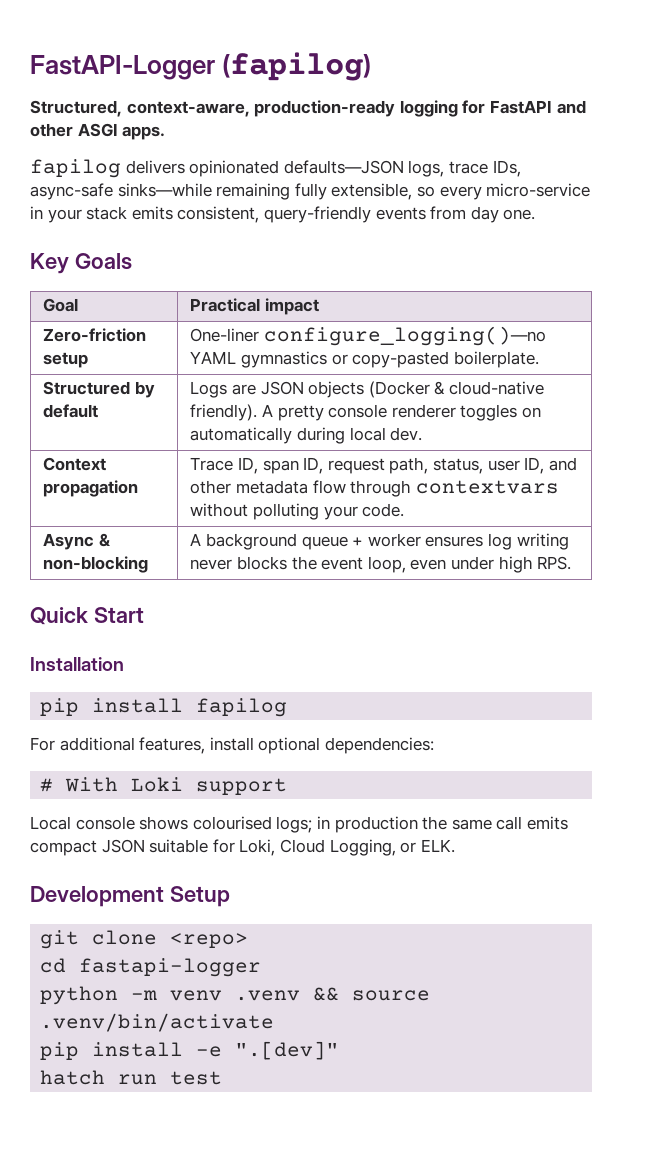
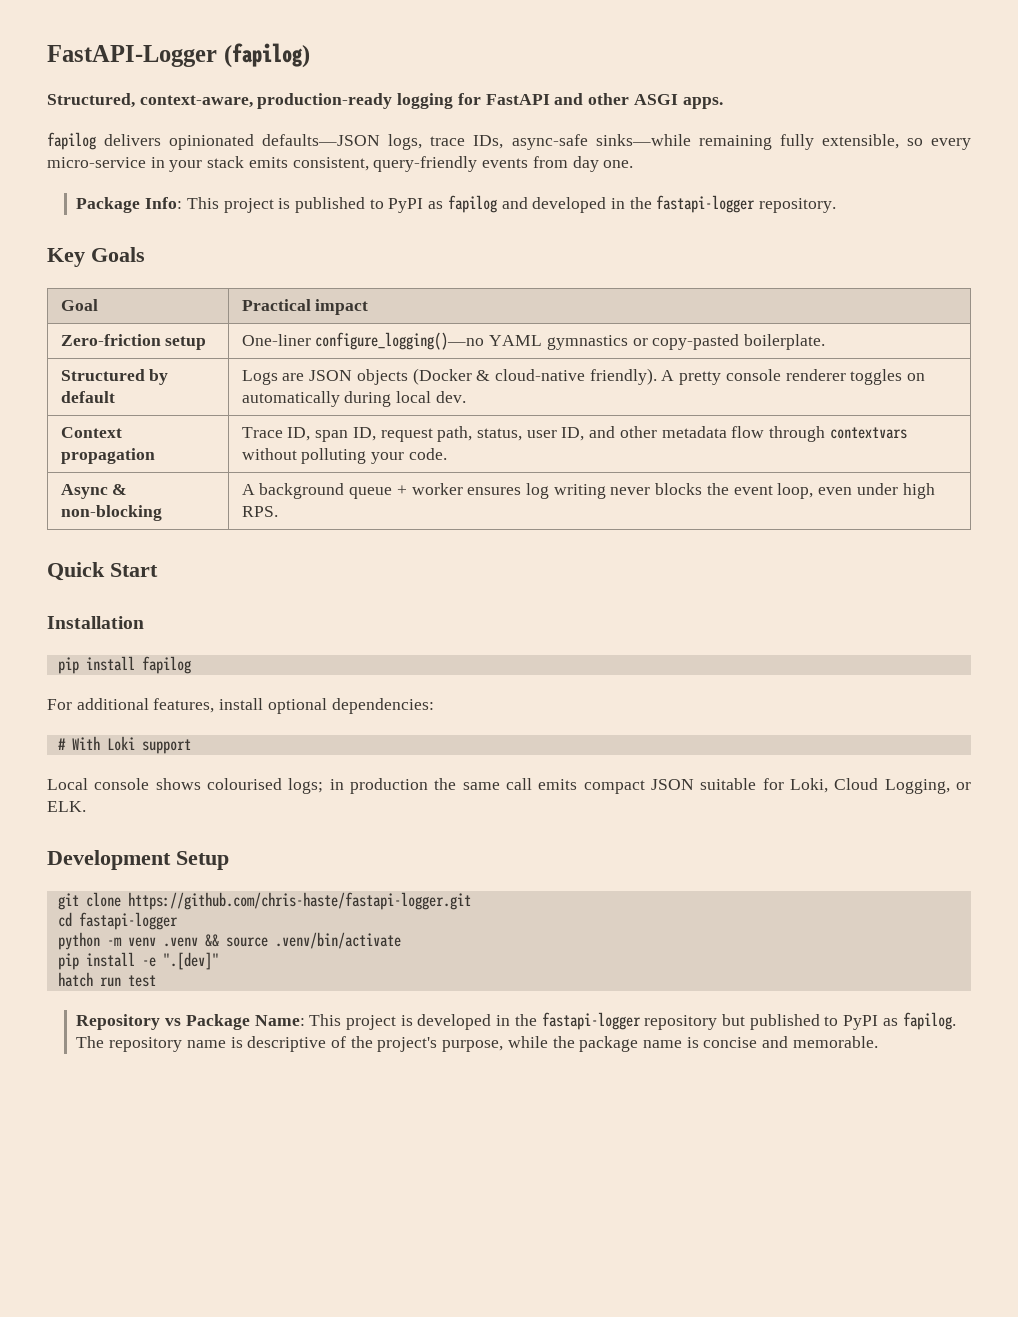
+ Package Info: This project is published to PyPI as fapilog and developed in the fastapi-logger repository.
- git clone <repo>
+ git clone https://github.com/chris-haste/fastapi-logger.git
+ Repository vs Package Name: This project is developed in the fastapi-logger repository but published to PyPI as fapilog. The repository name is descriptive of the project's purpose, while the package name is concise and memorable.

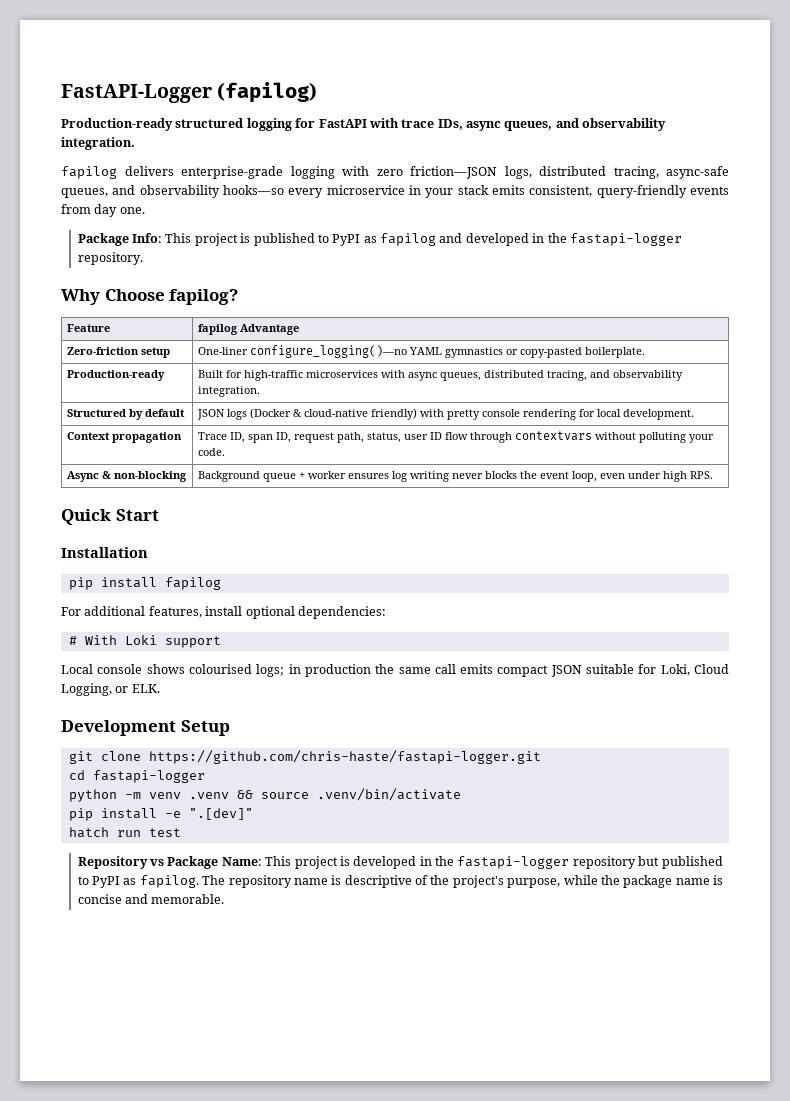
- Structured, context-aware, production-ready logging for FastAPI and other ASGI apps.
- fapilog delivers opinionated defaults—JSON logs, trace IDs, async-safe sinks—while remaining fully extensible, so every micro-service in your stack emits consistent, query-friendly events from day one.
+ Production-ready structured logging for FastAPI with trace IDs, async queues, and observability integration.
+ fapilog delivers enterprise-grade logging with zero friction—JSON logs, distributed tracing, async-safe queues, and observability hooks—so every microservice in your stack emits consistent, query-friendly events from day one.
- Key Goals
- Goal | Practical impact
+ Why Choose fapilog?
+ Feature | fapilog Advantage
- Structured by default | Logs are JSON objects (Docker & cloud-native friendly). A pretty console renderer toggles on automatically during local dev.
+ Production-ready | Built for high-traffic microservices with async queues, distributed tracing, and observability integration.
+ Structured by default | JSON logs (Docker & cloud-native friendly) with pretty console rendering for local development.
- Context propagation | Trace ID, span ID, request path, status, user ID, and other metadata flow through contextvars without polluting your code.
+ Context propagation | Trace ID, span ID, request path, status, user ID flow through contextvars without polluting your code.
- Async & non-blocking | A background queue + worker ensures log writing never blocks the event loop, even under high RPS.
+ Async & non-blocking | Background queue + worker ensures log writing never blocks the event loop, even under high RPS.

